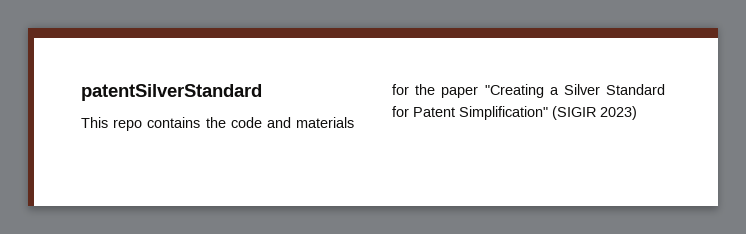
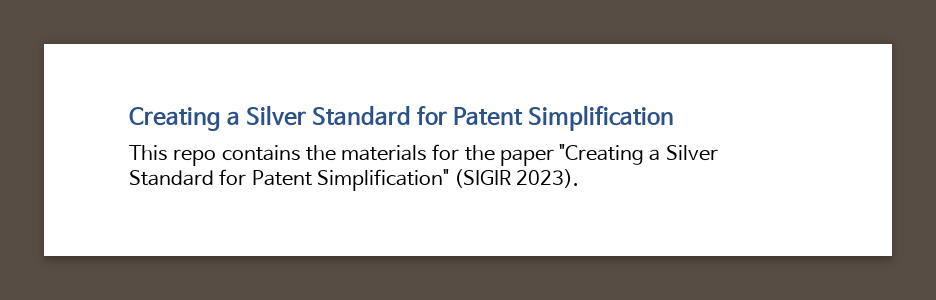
- patentSilverStandard
+ Creating a Silver Standard for Patent Simplification
- This repo contains the code and materials for the paper "Creating a Silver Standard for Patent Simplification" (SIGIR 2023)
+ This repo contains the materials for the paper "Creating a Silver Standard for Patent Simplification" (SIGIR 2023).

